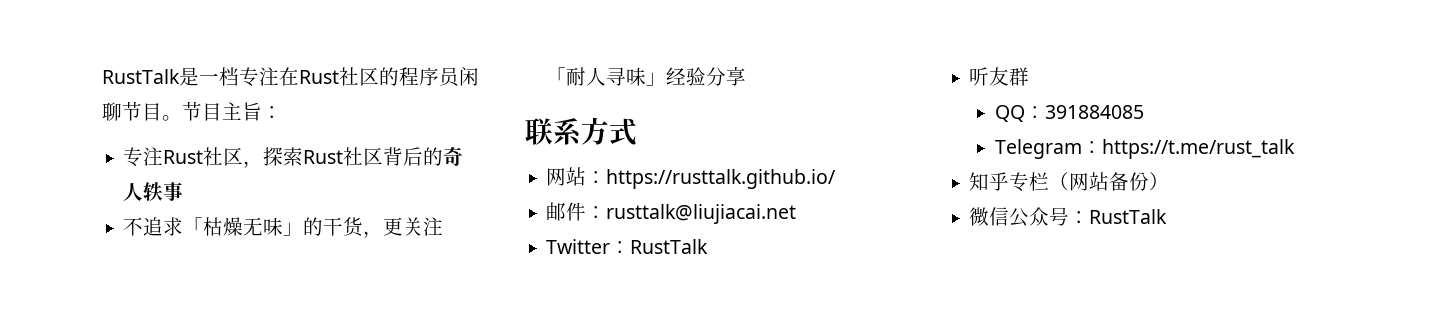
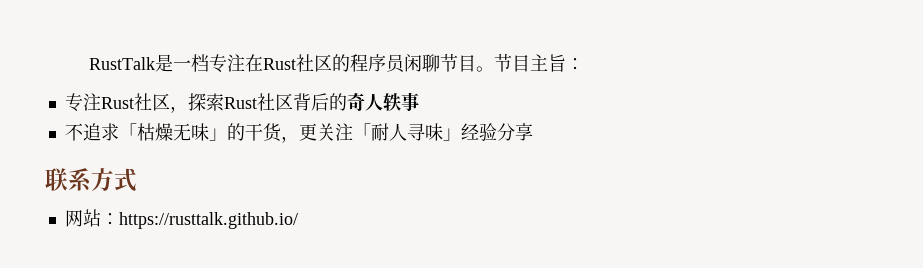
- 邮件：rusttalk@liujiacai.net
- Twitter：RustTalk
- 听友群
- QQ：391884085
- Telegram：https://t.me/rust_talk
- 知乎专栏（网站备份）
- 微信公众号：RustTalk

